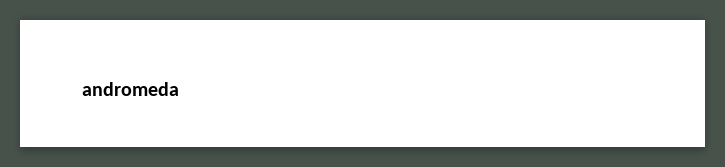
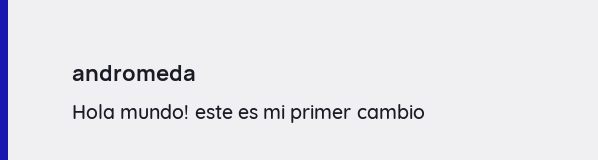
+ Hola mundo! este es mi primer cambio

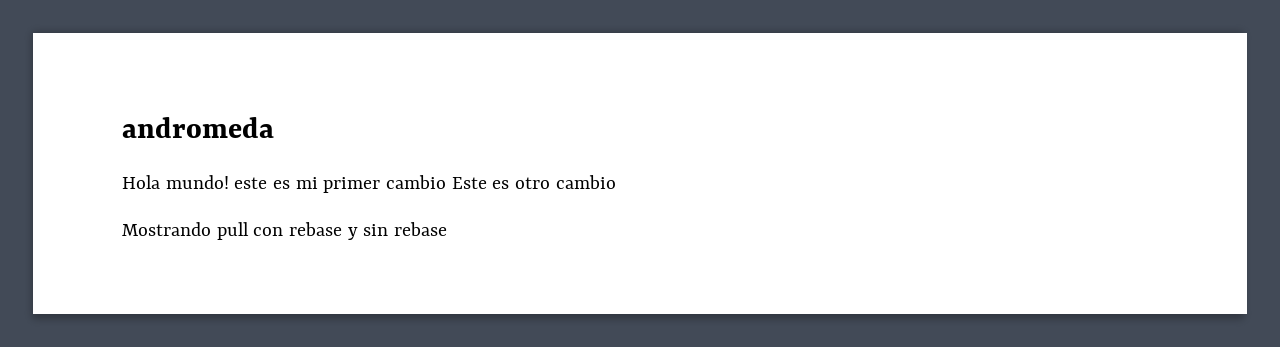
- Hola mundo! este es mi primer cambio
+ Hola mundo! este es mi primer cambio Este es otro cambio
+ Mostrando pull con rebase y sin rebase

